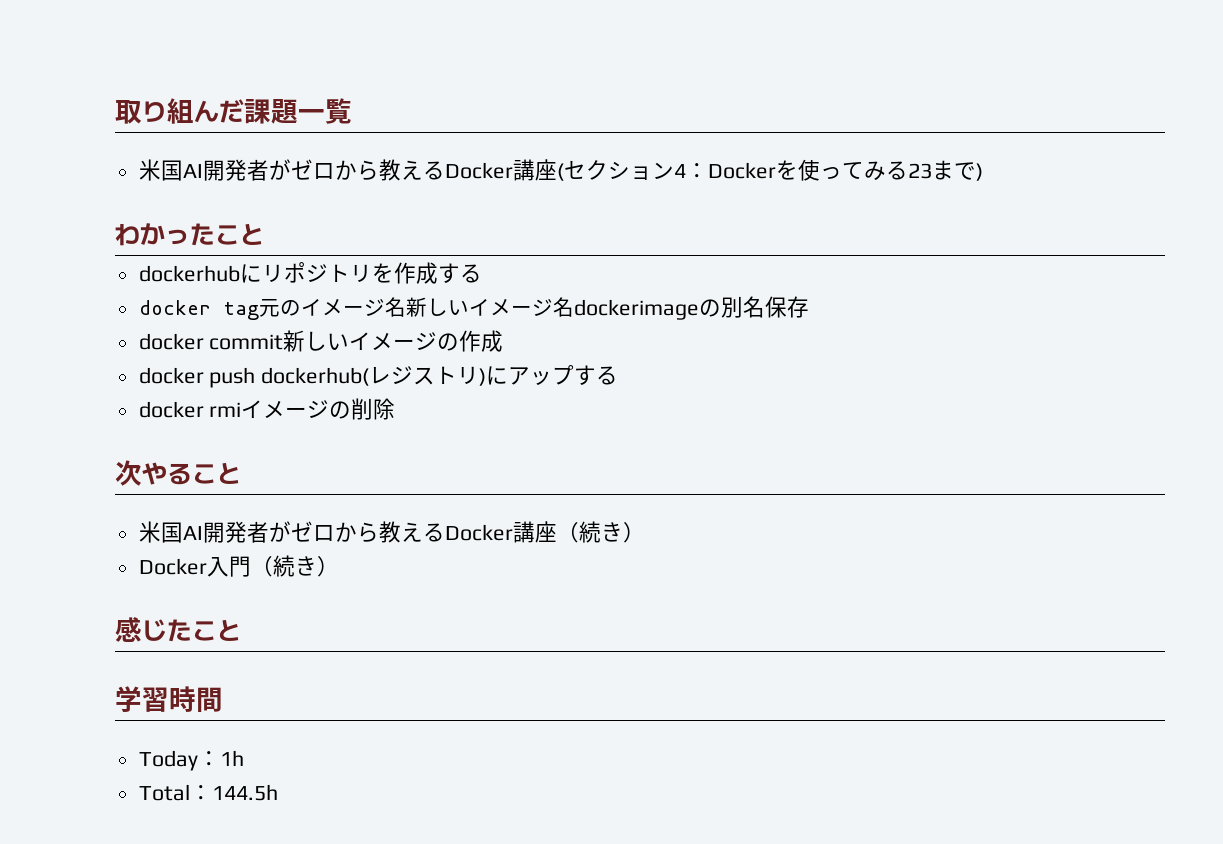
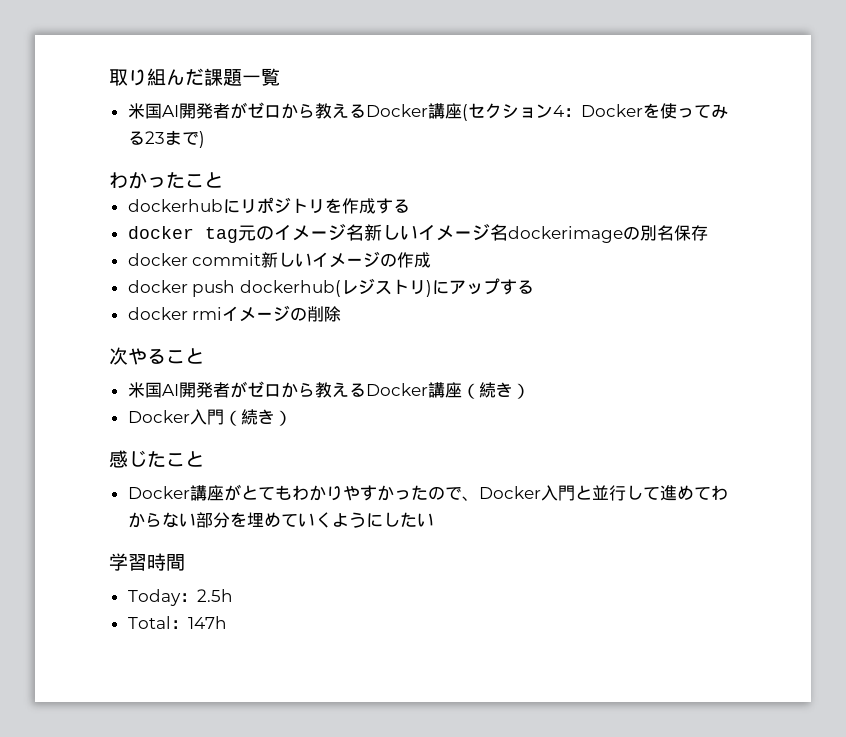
+ Docker講座がとてもわかりやすかったので、Docker入門と並行して進めてわからない部分を埋めていくようにしたい
- Today：1h
+ Today：2.5h
- Total：144.5h
+ Total：147h

